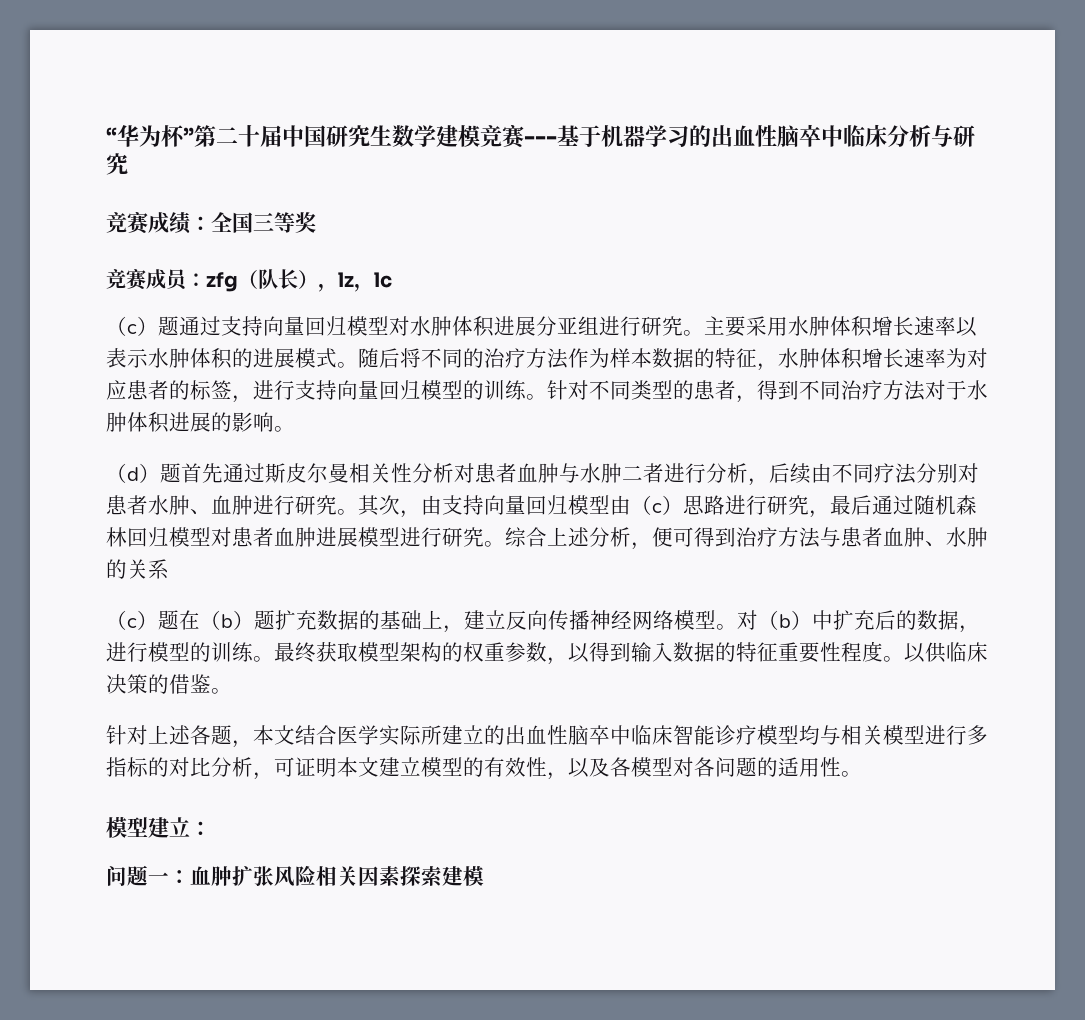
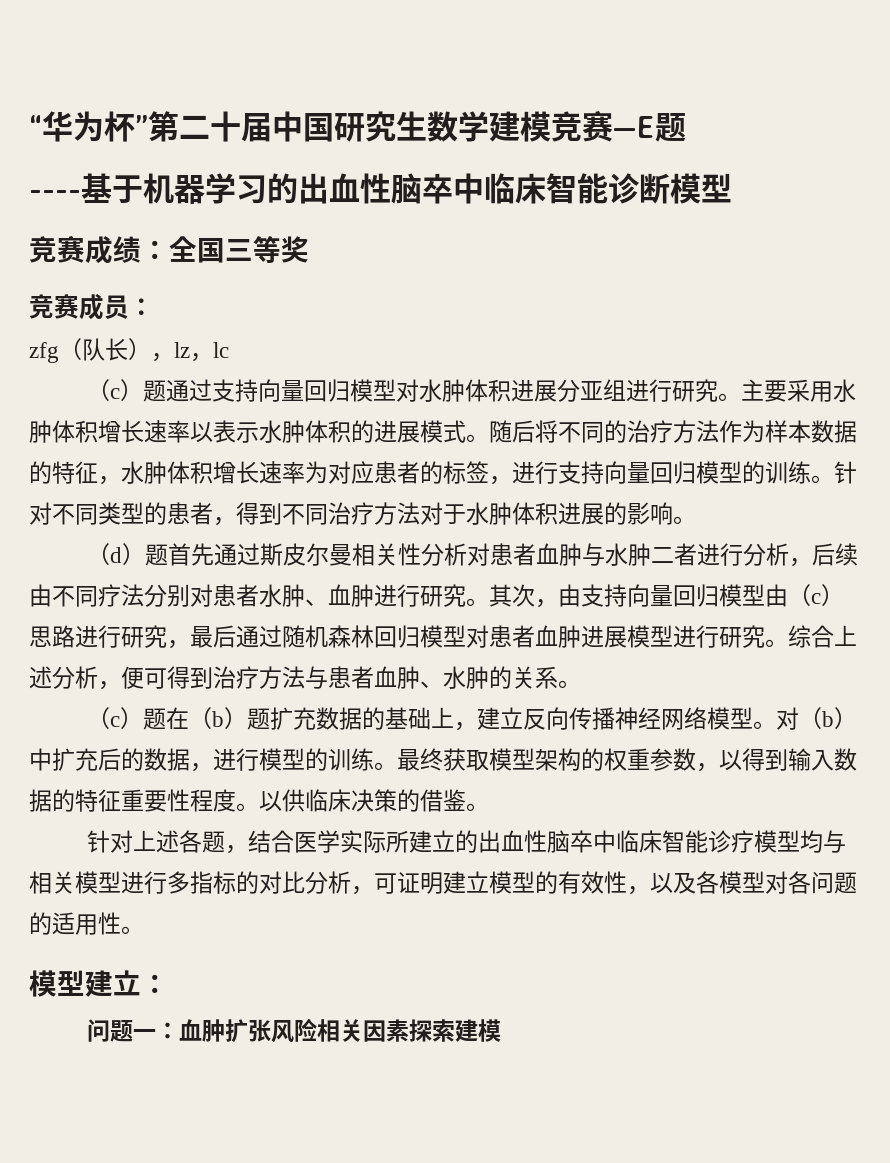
- “华为杯”第二十届中国研究生数学建模竞赛---基于机器学习的出血性脑卒中临床分析与研究
+ “华为杯”第二十届中国研究生数学建模竞赛—E题
+ ----基于机器学习的出血性脑卒中临床智能诊断模型
- 竞赛成员：zfg（队长），lz，lc
+ 竞赛成员：
+ zfg（队长），lz，lc
- 综合上述分析，便可得到治疗方法与患者血肿、水肿的关系
+ 综合上述分析，便可得到治疗方法与患者血肿、水肿的关系。
- 针对上述各题，本文结合医学实际所建立的出血性脑卒中临床智能诊疗模型均与相关模型进行多指标的对比分析，可证明本文建立模型的有效性，以及各模型对各问题的适用性。
+ 针对上述各题，结合医学实际所建立的出血性脑卒中临床智能诊疗模型均与相关模型进行多指标的对比分析，可证明建立模型的有效性，以及各模型对各问题的适用性。

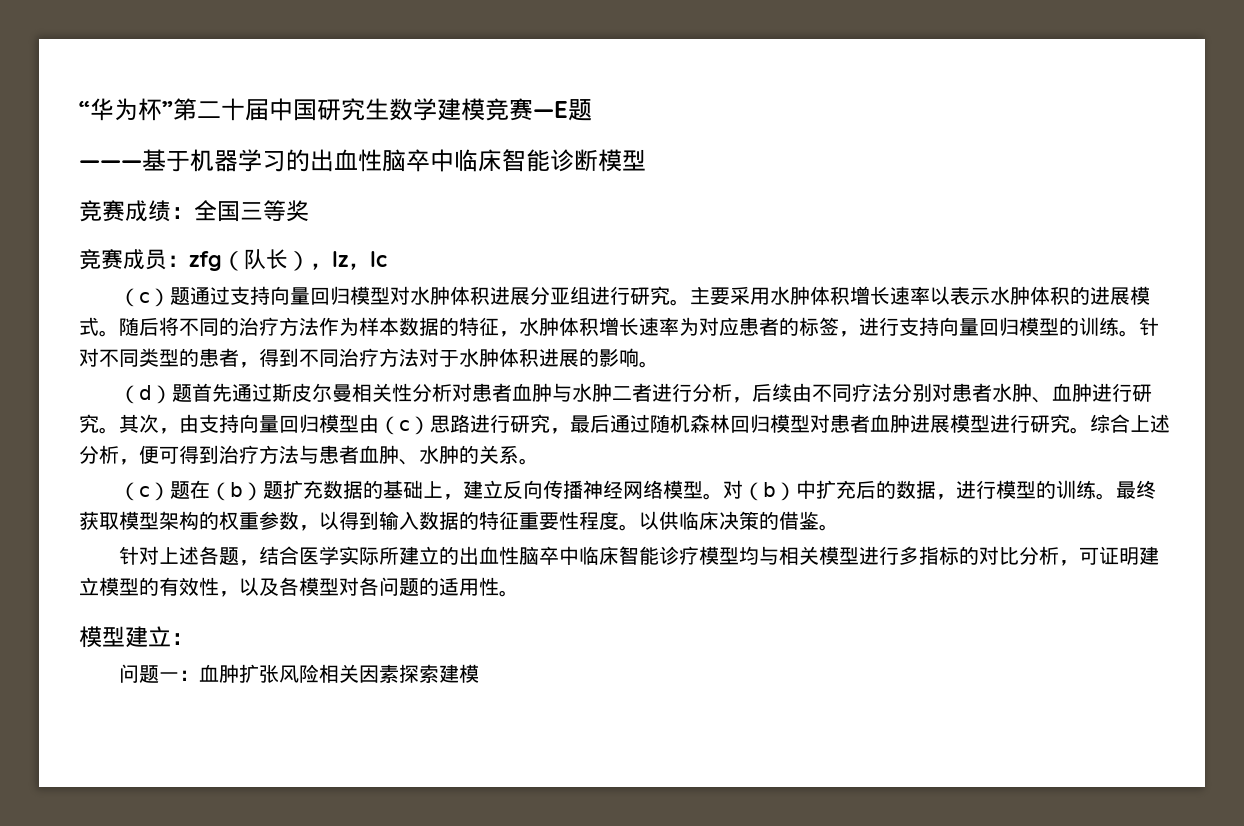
- ----基于机器学习的出血性脑卒中临床智能诊断模型
+ ———基于机器学习的出血性脑卒中临床智能诊断模型
- 竞赛成员：
- zfg（队长），lz，lc
+ 竞赛成员：zfg（队长），lz，lc

